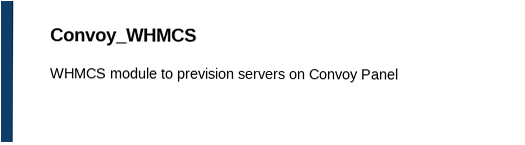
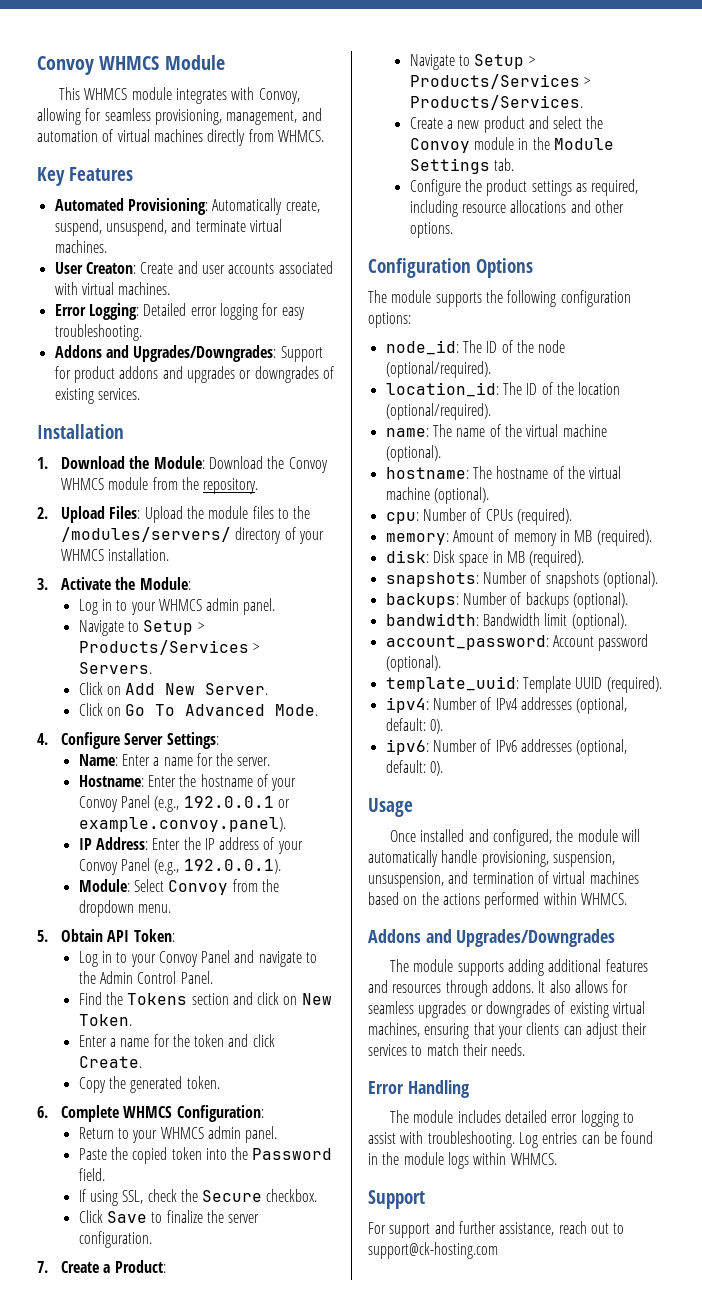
- Convoy_WHMCS
- WHMCS module to prevision servers on Convoy Panel
+ Convoy WHMCS Module
+ This WHMCS module integrates with Convoy, allowing for seamless provisioning, management, and automation of virtual machines directly from WHMCS.
+ Key Features
+ Automated Provisioning: Automatically create, suspend, unsuspend, and terminate virtual machines.
+ User Creaton: Create and user accounts associated with virtual machines.
+ Error Logging: Detailed error logging for easy troubleshooting.
+ Addons and Upgrades/Downgrades: Support for product addons and upgrades or downgrades of existing services.
+ Installation
+ 1. Download the Module: Download the Convoy WHMCS module from the repository.
+ 2. Upload Files: Upload the module files to the /modules/servers/ directory of your WHMCS installation.
+ 3. Activate the Module:
+ Log in to your WHMCS admin panel.
+ Navigate to Setup > Products/Services > Servers.
+ Click on Add New Server.
+ Click on Go To Advanced Mode.
+ 4. Configure Server Settings:
+ Name: Enter a name for the server.
+ Hostname: Enter the hostname of your Convoy Panel (e.g., 192.0.0.1 or example.convoy.panel).
+ IP Address: Enter the IP address of your Convoy Panel (e.g., 192.0.0.1).
+ Module: Select Convoy from the dropdown menu.
+ 5. Obtain API Token:
+ Log in to your Convoy Panel and navigate to the Admin Control Panel.
+ Find the Tokens section and click on New Token.
+ Enter a name for the token and click Create.
+ Copy the generated token.
+ 6. Complete WHMCS Configuration:
+ Return to your WHMCS admin panel.
+ Paste the copied token into the Password field.
+ If using SSL, check the Secure checkbox.
+ Click Save to finalize the server configuration.
+ 7. Create a Product:
+ Navigate to Setup > Products/Services > Products/Services.
+ Create a new product and select the Convoy module in the Module Settings tab.
+ Configure the product settings as required, including resource allocations and other options.
+ Configuration Options
+ The module supports the following configuration options:
+ node_id: The ID of the node (optional/required).
+ location_id: The ID of the location (optional/required).
+ name: The name of the virtual machine (optional).
+ hostname: The hostname of the virtual machine (optional).
+ cpu: Number of CPUs (required).
+ memory: Amount of memory in MB (required).
+ disk: Disk space in MB (required).
+ snapshots: Number of snapshots (optional).
+ backups: Number of backups (optional).
+ bandwidth: Bandwidth limit (optional).
+ account_password: Account password (optional).
+ template_uuid: Template UUID (required).
+ ipv4: Number of IPv4 addresses (optional, default: 0).
+ ipv6: Number of IPv6 addresses (optional, default: 0).
+ Usage
+ Once installed and configured, the module will automatically handle provisioning, suspension, unsuspension, and termination of virtual machines based on the actions performed within WHMCS.
+ Addons and Upgrades/Downgrades
+ The module supports adding additional features and resources through addons. It also allows for seamless upgrades or downgrades of existing virtual machines, ensuring that your clients can adjust their services to match their needs.
+ Error Handling
+ The module includes detailed error logging to assist with troubleshooting. Log entries can be found in the module logs within WHMCS.
+ Support
+ For support and further assistance, reach out to support@ck-hosting.com

